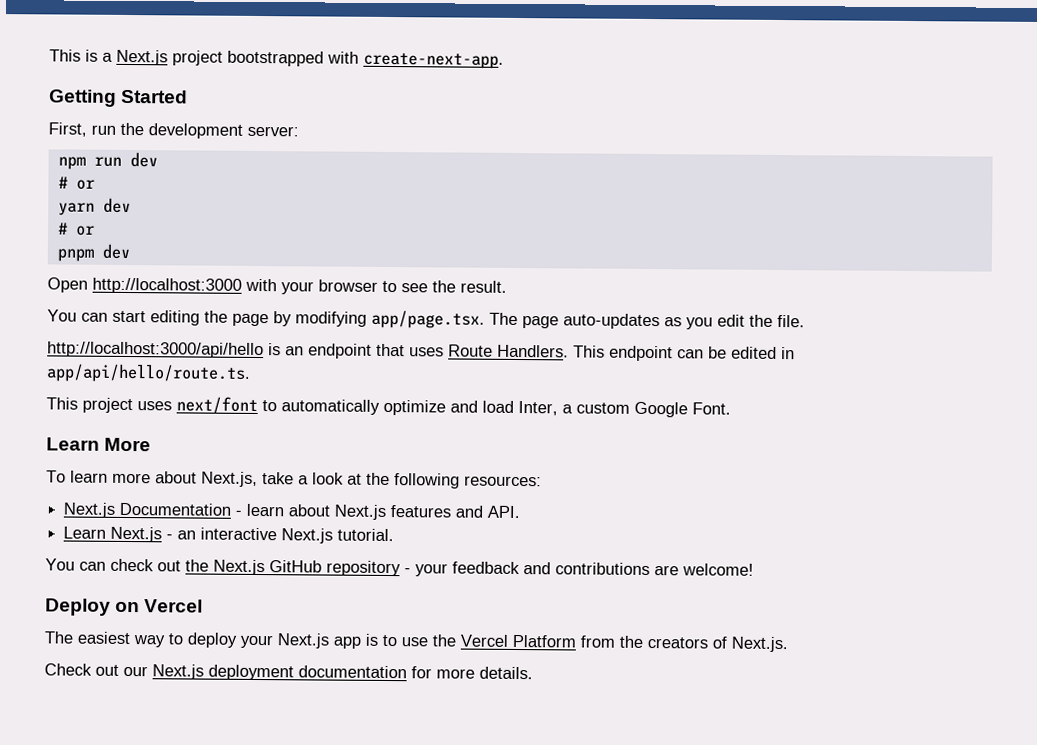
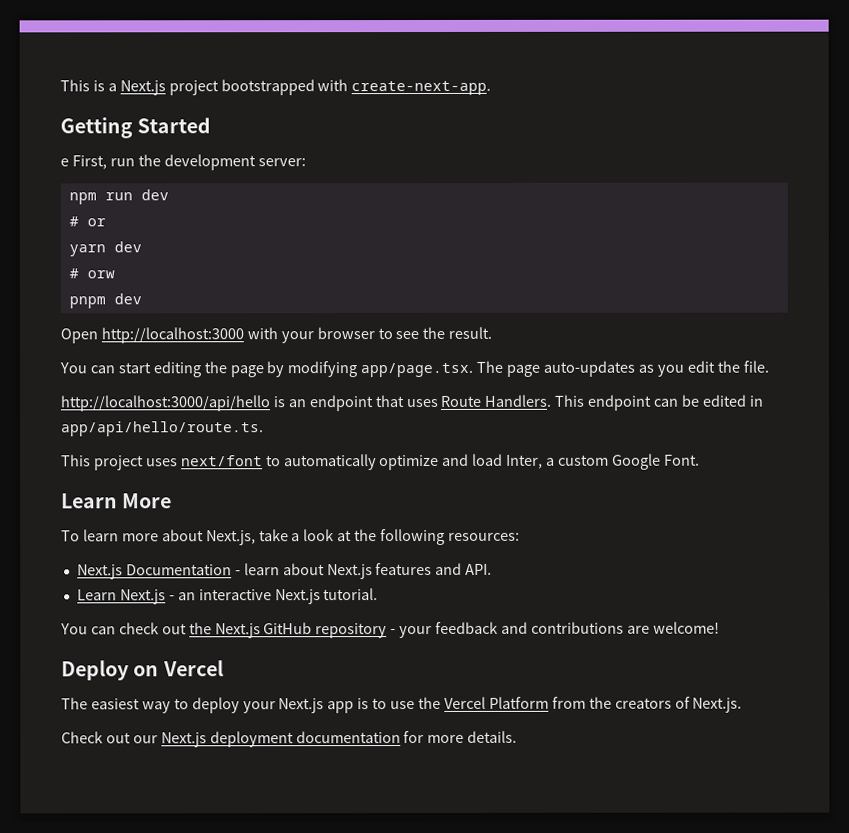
- First, run the development server:
+ e First, run the development server:
  yarn dev
- # or
+ # orw

